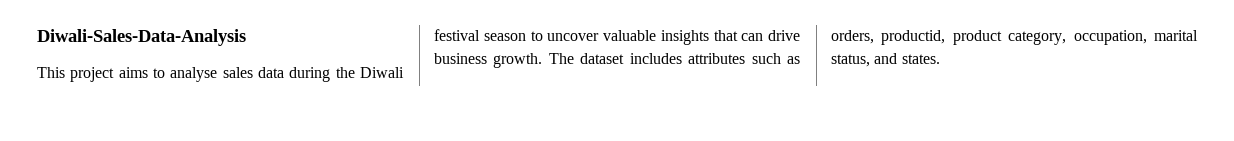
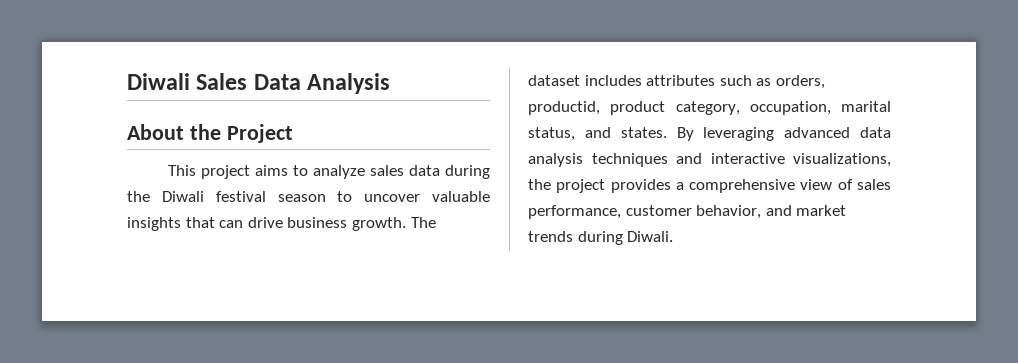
- Diwali-Sales-Data-Analysis
+ Diwali Sales Data Analysis
+ About the Project
- This project aims to analyse sales data during the Diwali festival season to uncover valuable insights that can drive business growth.
+ This project aims to analyze sales data during the Diwali festival season to uncover valuable insights that can drive business growth.
+ By leveraging advanced data analysis techniques and interactive visualizations, the project provides a comprehensive view of sales performance, customer behavior, and market trends during Diwali.

